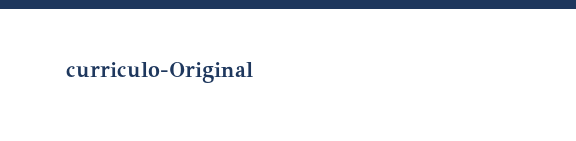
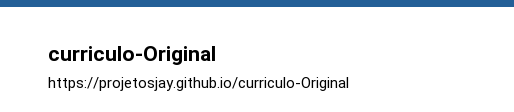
+ https://projetosjay.github.io/curriculo-Original

